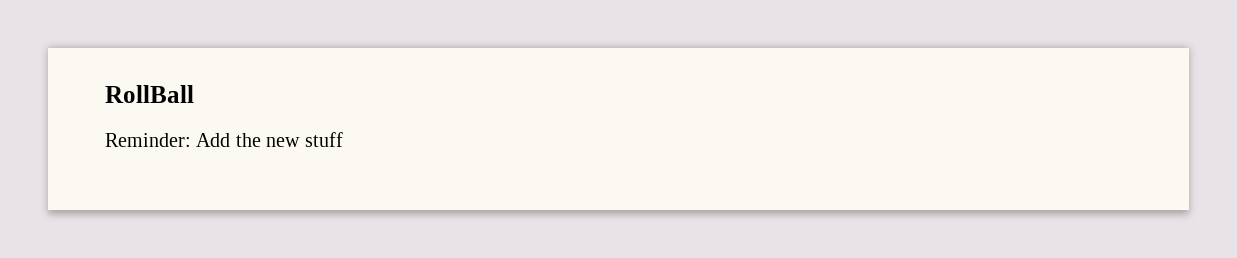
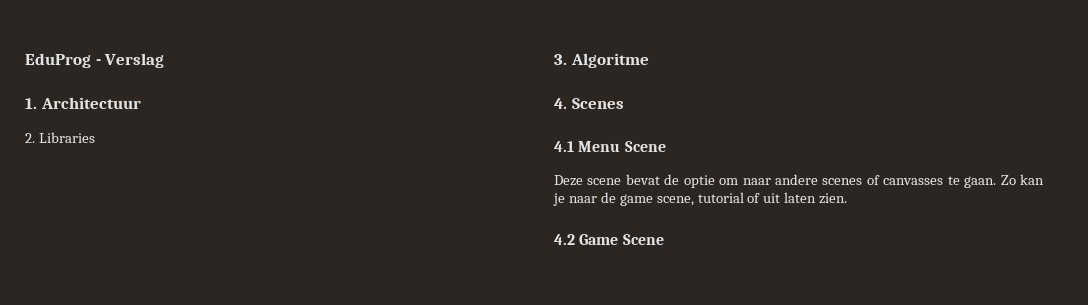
- RollBall
- Reminder: Add the new stuff
+ EduProg - Verslag
+ 1. Architectuur
+ 2. Libraries
+ 3. Algoritme
+ 4. Scenes
+ 4.1 Menu Scene
+ Deze scene bevat de optie om naar andere scenes of canvasses te gaan. Zo kan je naar de game scene, tutorial of uit laten zien.
+ 4.2 Game Scene

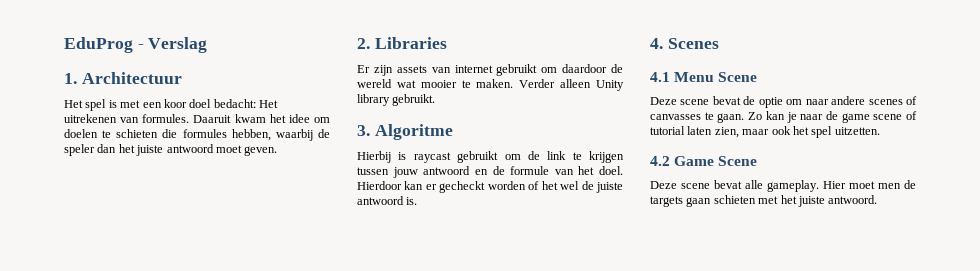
+ Het spel is met een koor doel bedacht: Het uitrekenen van formules. Daaruit kwam het idee om doelen te schieten die formules hebben, waarbij de speler dan het juiste antwoord moet geven.
  2. Libraries
+ Er zijn assets van internet gebruikt om daardoor de wereld wat mooier te maken. Verder alleen Unity library gebruikt.
  3. Algoritme
+ Hierbij is raycast gebruikt om de link te krijgen tussen jouw antwoord en de formule van het doel. Hierdoor kan er gecheckt worden of het wel de juiste antwoord is.
- Zo kan je naar de game scene, tutorial of uit laten zien.
+ Zo kan je naar de game scene of tutorial laten zien, maar ook het spel uitzetten.
  4.2 Game Scene
+ Deze scene bevat alle gameplay. Hier moet men de targets gaan schieten met het juiste antwoord.

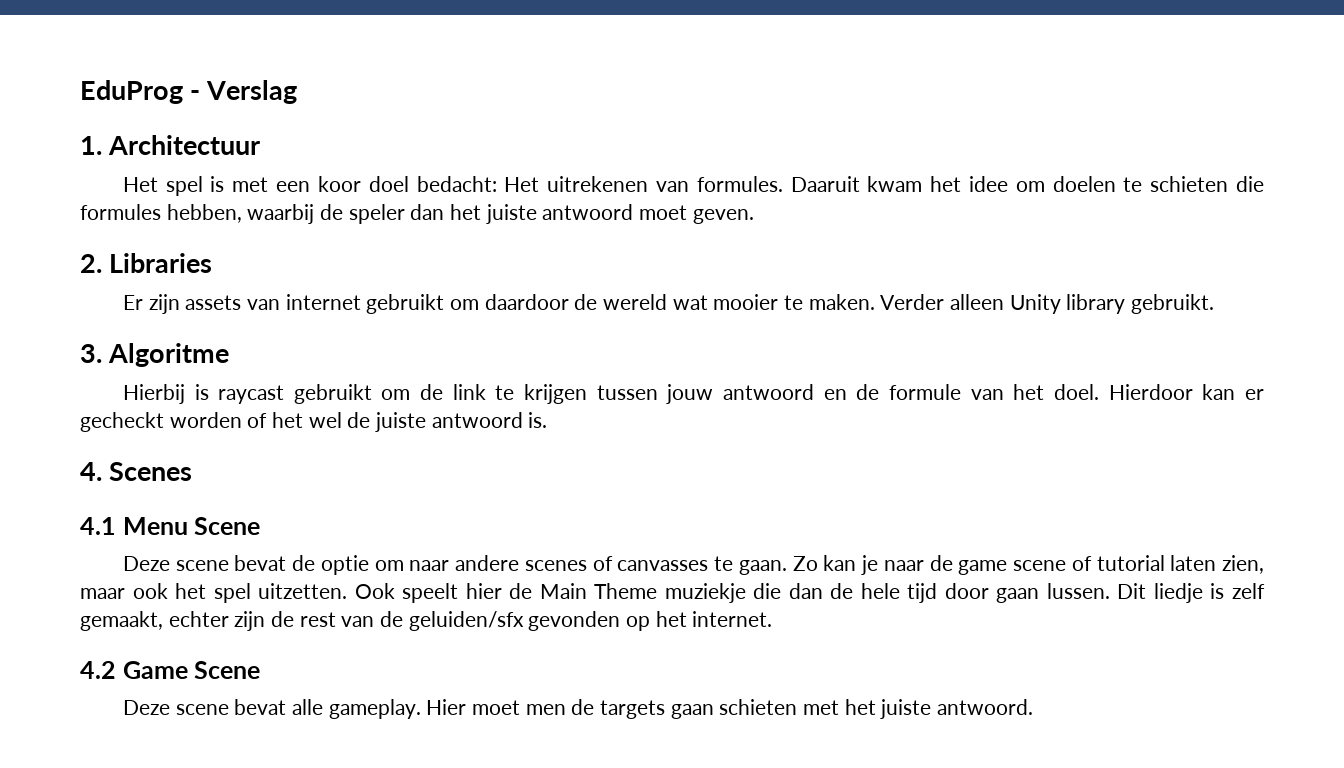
+ Ook speelt hier de Main Theme muziekje die dan de hele tijd door gaan lussen. Dit liedje is zelf gemaakt, echter zijn de rest van de geluiden/sfx gevonden op het internet.

